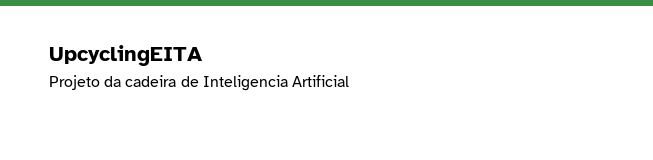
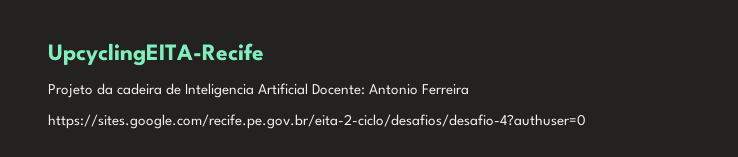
- UpcyclingEITA
+ UpcyclingEITA-Recife
- Projeto da cadeira de Inteligencia Artificial
+ Projeto da cadeira de Inteligencia Artificial Docente: Antonio Ferreira
+ https://sites.google.com/recife.pe.gov.br/eita-2-ciclo/desafios/desafio-4?authuser=0

